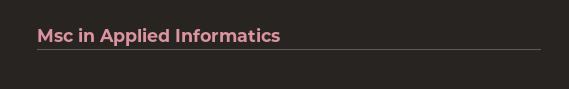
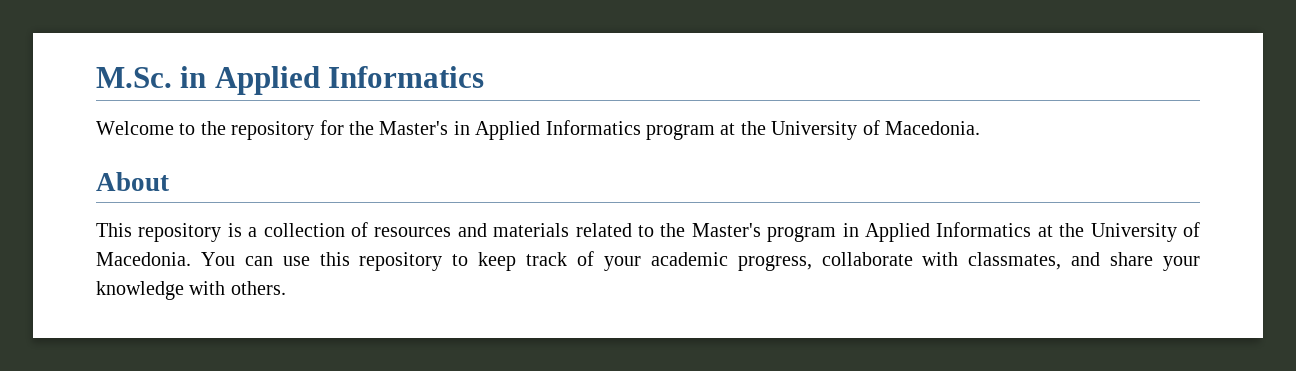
- Msc in Applied Informatics
+ M.Sc. in Applied Informatics
+ Welcome to the repository for the Master's in Applied Informatics program at the University of Macedonia.
+ About
+ This repository is a collection of resources and materials related to the Master's program in Applied Informatics at the University of Macedonia. You can use this repository to keep track of your academic progress, collaborate with classmates, and share your knowledge with others.

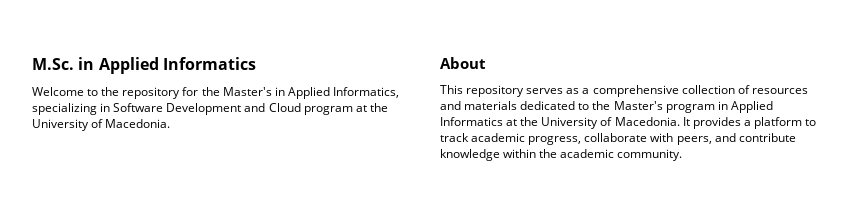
- Welcome to the repository for the Master's in Applied Informatics program at the University of Macedonia.
+ Welcome to the repository for the Master's in Applied Informatics, specializing in Software Development and Cloud program at the University of Macedonia.
- This repository is a collection of resources and materials related to the Master's program in Applied Informatics at the University of Macedonia.
+ This repository serves as a comprehensive collection of resources and materials dedicated to the Master's program in Applied Informatics at the University of Macedonia.
- You can use this repository to keep track of your academic progress, collaborate with classmates, and share your knowledge with others.
+ It provides a platform to track academic progress, collaborate with peers, and contribute knowledge within the academic community.

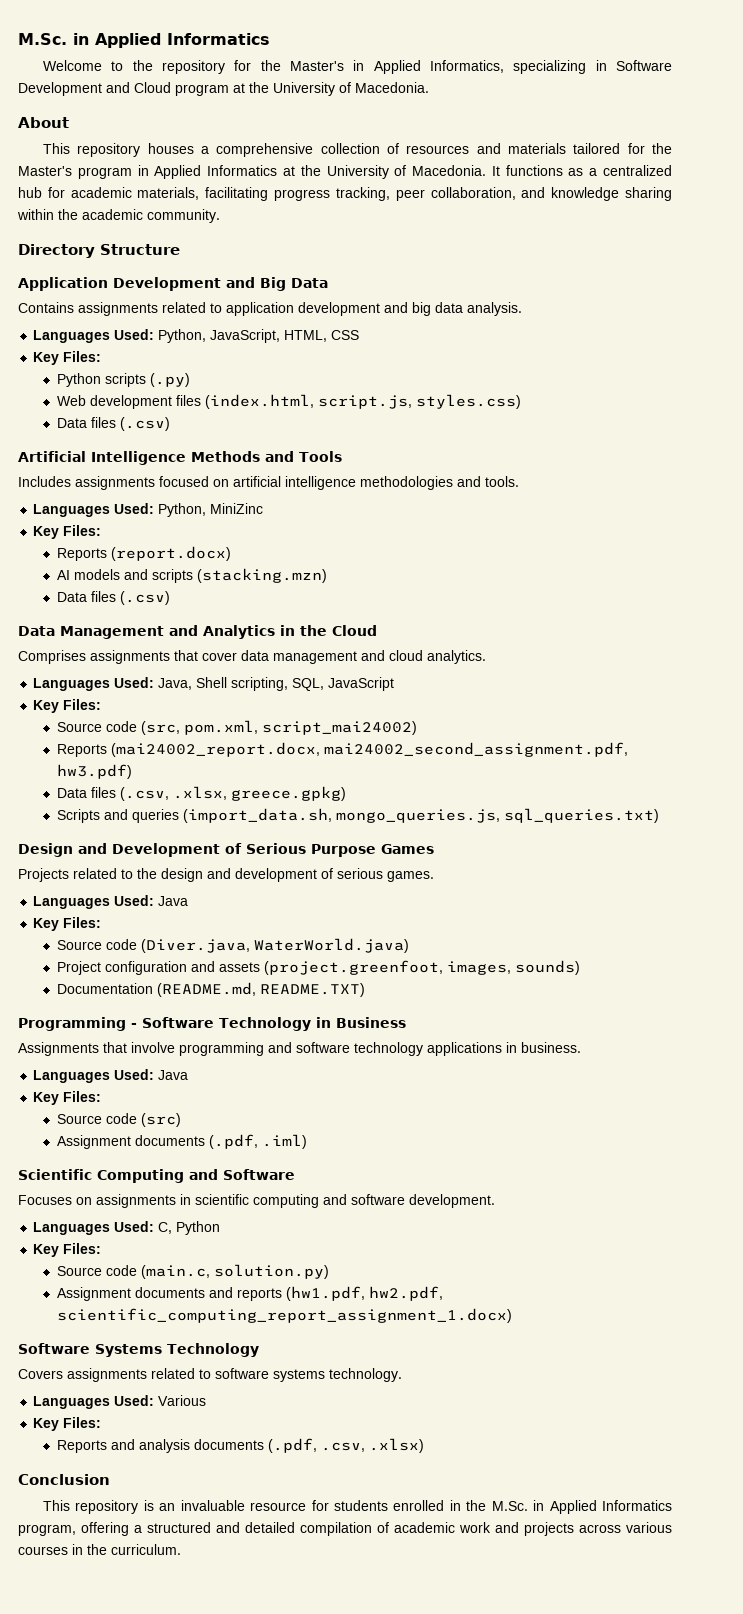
- This repository serves as a comprehensive collection of resources and materials dedicated to the Master's program in Applied Informatics at the University of Macedonia.
+ This repository houses a comprehensive collection of resources and materials tailored for the Master's program in Applied Informatics at the University of Macedonia.
- It provides a platform to track academic progress, collaborate with peers, and contribute knowledge within the academic community.
+ It functions as a centralized hub for academic materials, facilitating progress tracking, peer collaboration, and knowledge sharing within the academic community.
+ Directory Structure
+ Application Development and Big Data
+ Contains assignments related to application development and big data analysis.
+ Languages Used: Python, JavaScript, HTML, CSS
+ Key Files:
+ Python scripts (.py)
+ Web development files (index.html, script.js, styles.css)
+ Data files (.csv)
+ Artificial Intelligence Methods and Tools
+ Includes assignments focused on artificial intelligence methodologies and tools.
+ Languages Used: Python, MiniZinc
+ Key Files:
+ Reports (report.docx)
+ AI models and scripts (stacking.mzn)
+ Data files (.csv)
+ Data Management and Analytics in the Cloud
+ Comprises assignments that cover data management and cloud analytics.
+ Languages Used: Java, Shell scripting, SQL, JavaScript
+ Key Files:
+ Source code (src, pom.xml, script_mai24002)
+ Reports (mai24002_report.docx, mai24002_second_assignment.pdf, hw3.pdf)
+ Data files (.csv, .xlsx, greece.gpkg)
+ Scripts and queries (import_data.sh, mongo_queries.js, sql_queries.txt)
+ Design and Development of Serious Purpose Games
+ Projects related to the design and development of serious games.
+ Languages Used: Java
+ Key Files:
+ Source code (Diver.java, WaterWorld.java)
+ Project configuration and assets (project.greenfoot, images, sounds)
+ Documentation (README.md, README.TXT)
+ Programming - Software Technology in Business
+ Assignments that involve programming and software technology applications in business.
+ Languages Used: Java
+ Key Files:
+ Source code (src)
+ Assignment documents (.pdf, .iml)
+ Scientific Computing and Software
+ Focuses on assignments in scientific computing and software development.
+ Languages Used: C, Python
+ Key Files:
+ Source code (main.c, solution.py)
+ Assignment documents and reports (hw1.pdf, hw2.pdf, scientific_computing_report_assignment_1.docx)
+ Software Systems Technology
+ Covers assignments related to software systems technology.
+ Languages Used: Various
+ Key Files:
+ Reports and analysis documents (.pdf, .csv, .xlsx)
+ Conclusion
+ This repository is an invaluable resource for students enrolled in the M.Sc. in Applied Informatics program, offering a structured and detailed compilation of academic work and projects across various courses in the curriculum.

